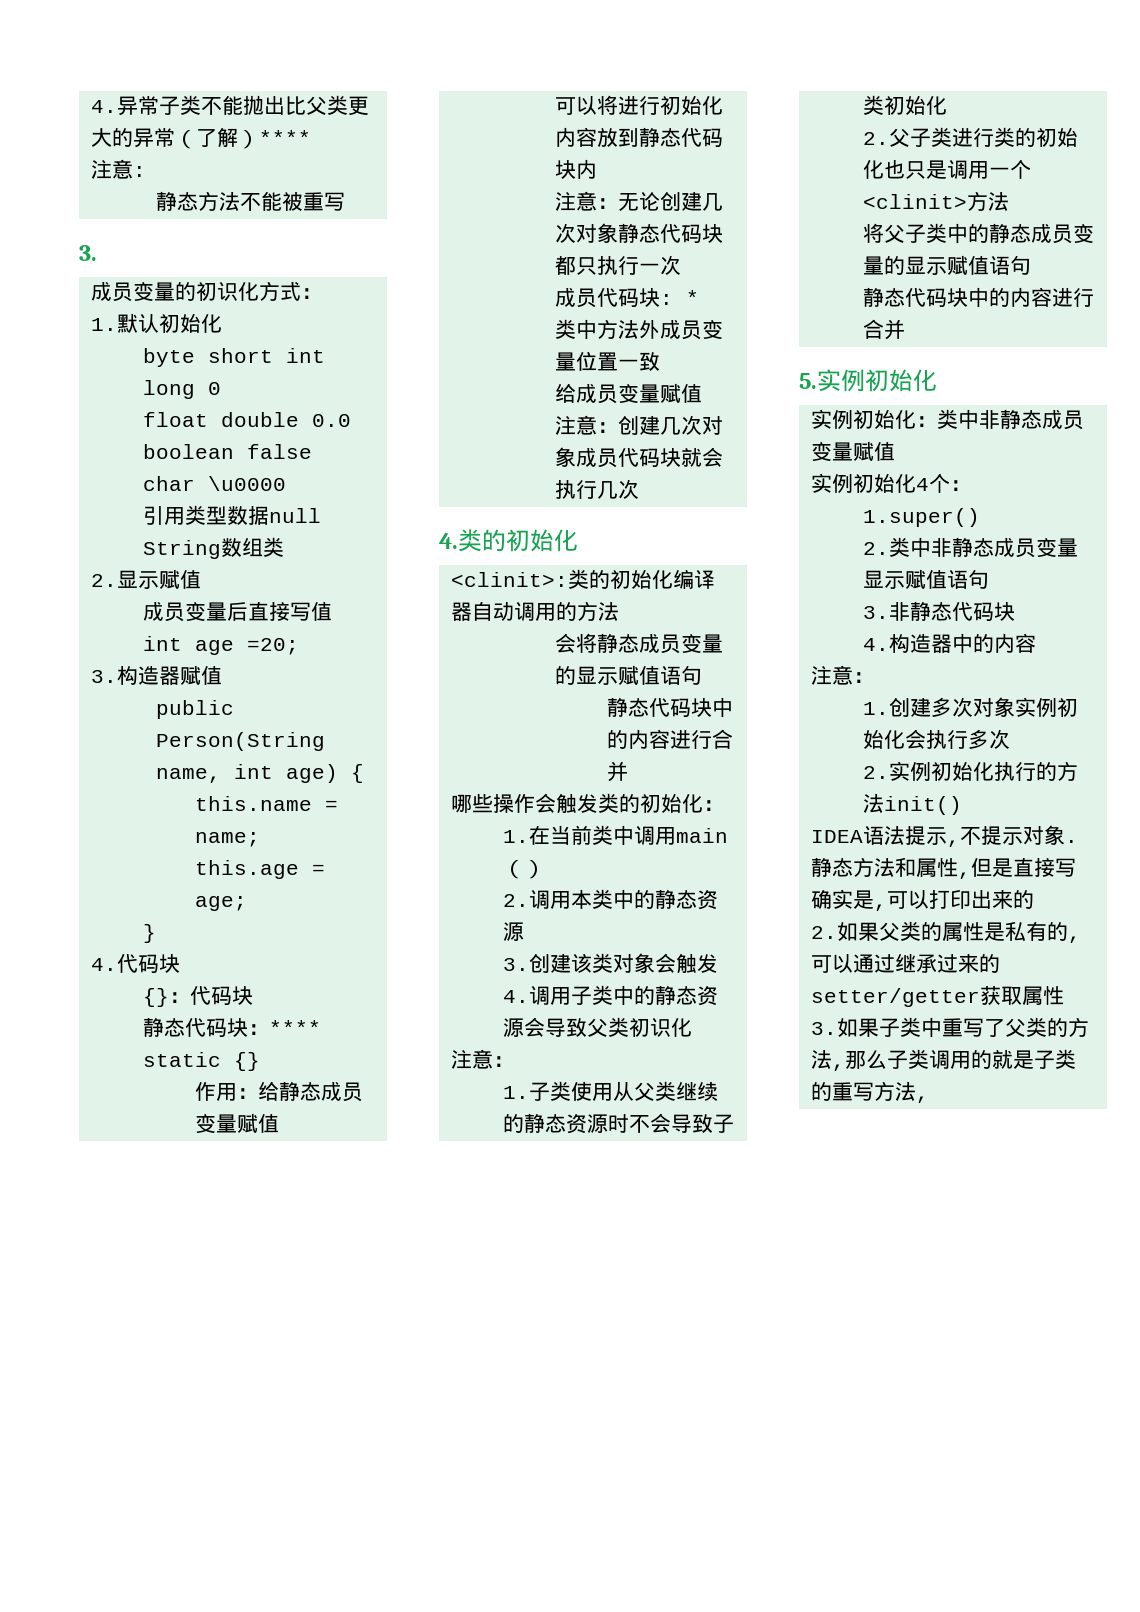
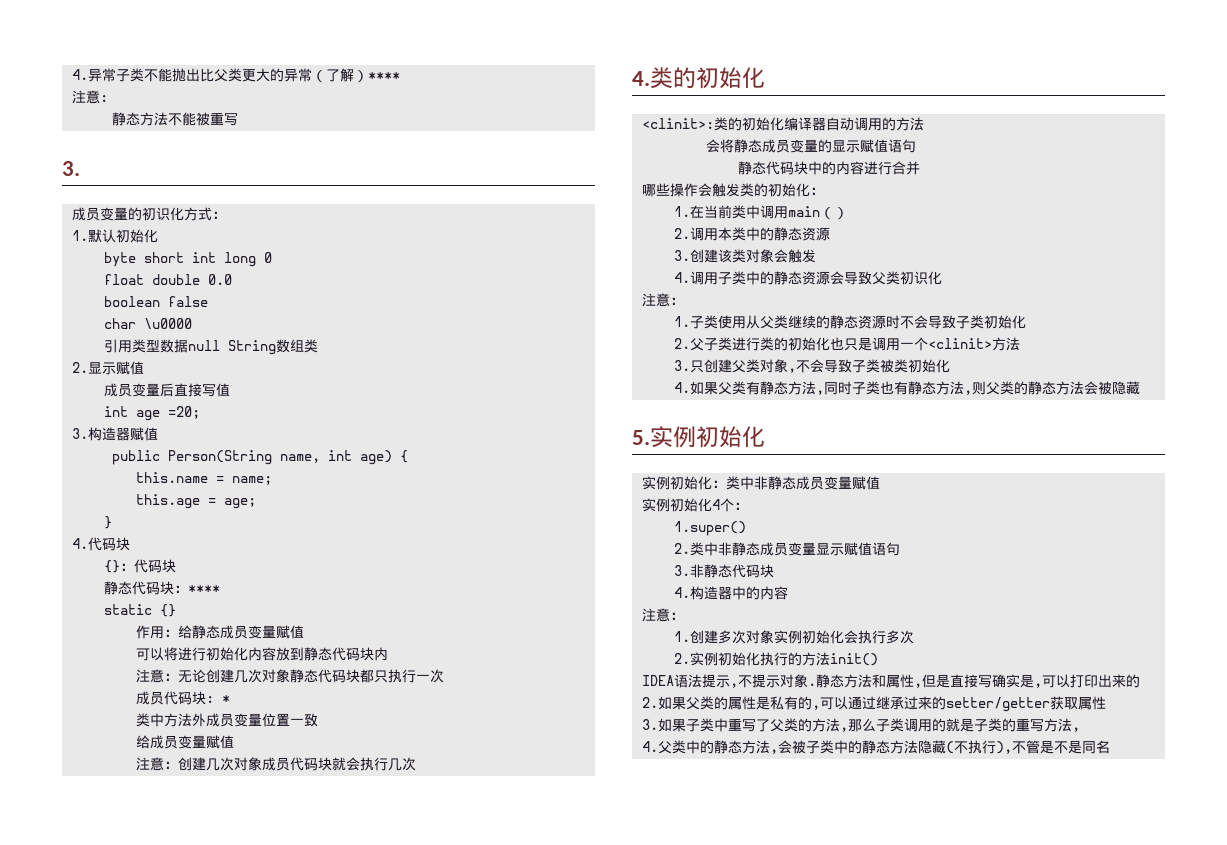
- 将父子类中的静态成员变量的显示赋值语句
- 静态代码块中的内容进行合并
+ 3.只创建父类对象,不会导致子类被类初始化
+ 4.如果父类有静态方法,同时子类也有静态方法,则父类的静态方法会被隐藏
+ 4.父类中的静态方法,会被子类中的静态方法隐藏(不执行),不管是不是同名

